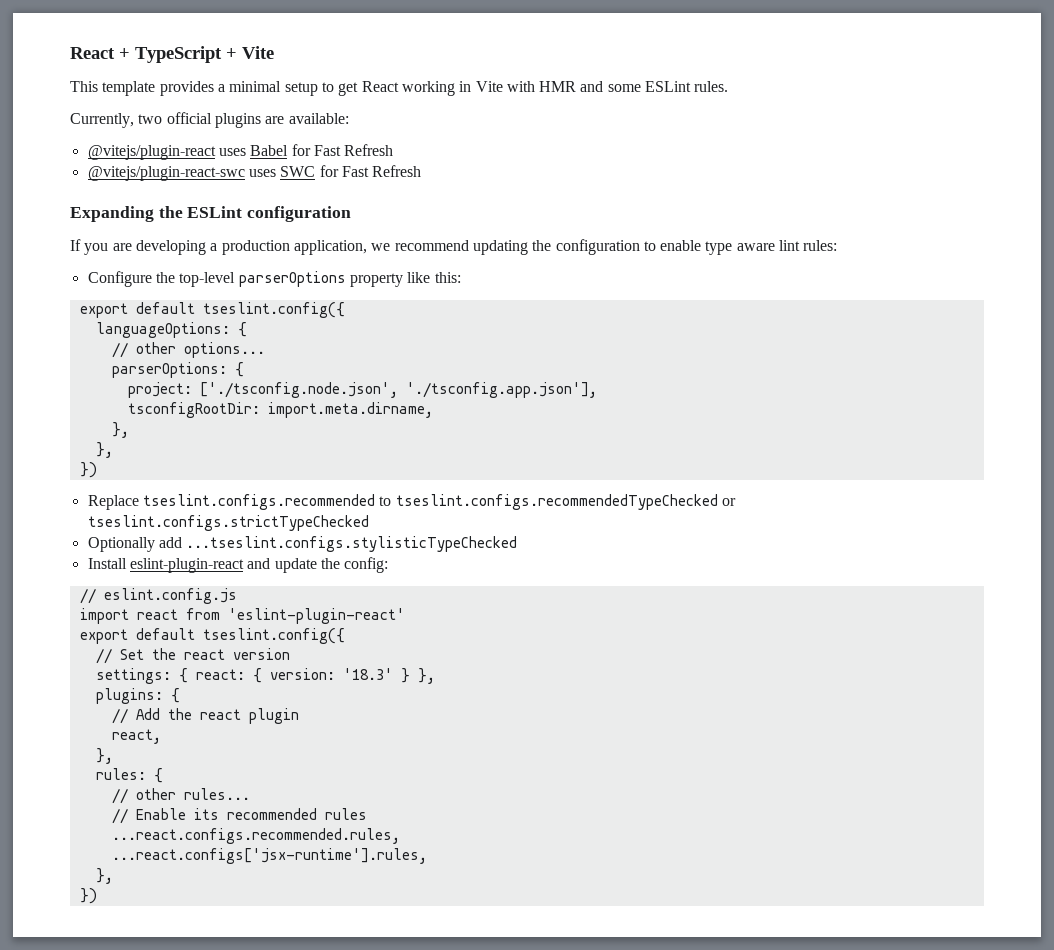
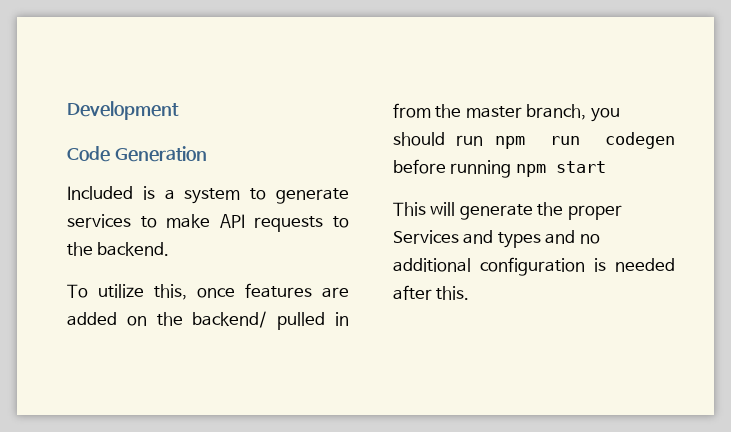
- React + TypeScript + Vite
- This template provides a minimal setup to get React working in Vite with HMR and some ESLint rules.
- Currently, two official plugins are available:
- @vitejs/plugin-react uses Babel for Fast Refresh
- @vitejs/plugin-react-swc uses SWC for Fast Refresh
- Expanding the ESLint configuration
- If you are developing a production application, we recommend updating the configuration to enable type aware lint rules:
- Configure the top-level parserOptions property like this:
- export default tseslint.config({
- languageOptions: {
- // other options...
- parserOptions: {
- project: ['./tsconfig.node.json', './tsconfig.app.json'],
- tsconfigRootDir: import.meta.dirname,
- },
- },
- })
- Replace tseslint.configs.recommended to tseslint.configs.recommendedTypeChecked or tseslint.configs.strictTypeChecked
- Optionally add ...tseslint.configs.stylisticTypeChecked
- Install eslint-plugin-react and update the config:
- // eslint.config.js
- import react from 'eslint-plugin-react'
- export default tseslint.config({
- // Set the react version
- settings: { react: { version: '18.3' } },
- plugins: {
- // Add the react plugin
- react,
- },
- rules: {
- // other rules...
- // Enable its recommended rules
- ...react.configs.recommended.rules,
- ...react.configs['jsx-runtime'].rules,
- },
- })
+ Development
+ Code Generation
+ Included is a system to generate services to make API requests to the backend.
+ To utilize this, once features are added on the backend/ pulled in from the master branch, you should run npm run codegen before running npm start
+ This will generate the proper Services and types and no additional configuration is needed after this.

